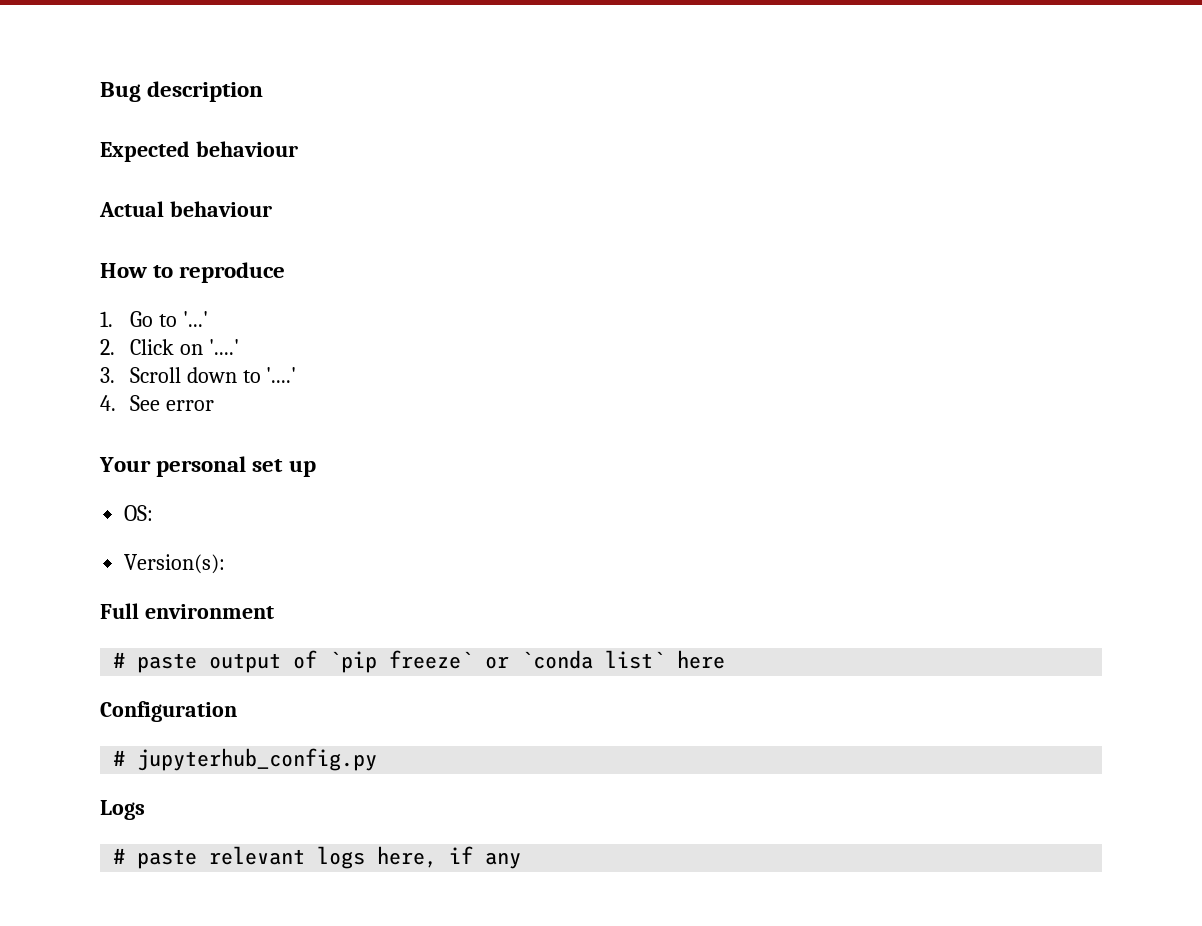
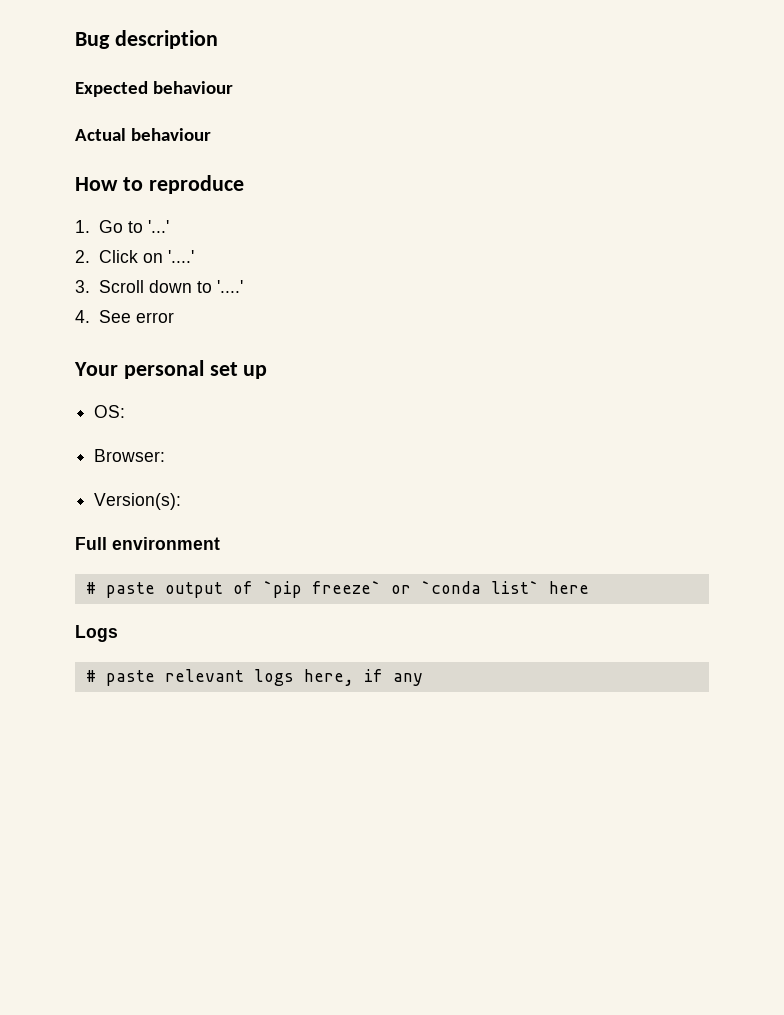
+ Browser:
- Configuration
- # jupyterhub_config.py

